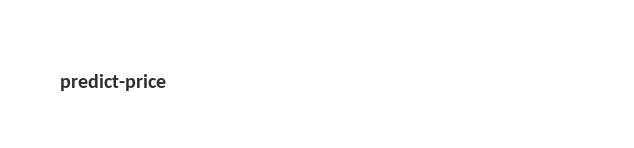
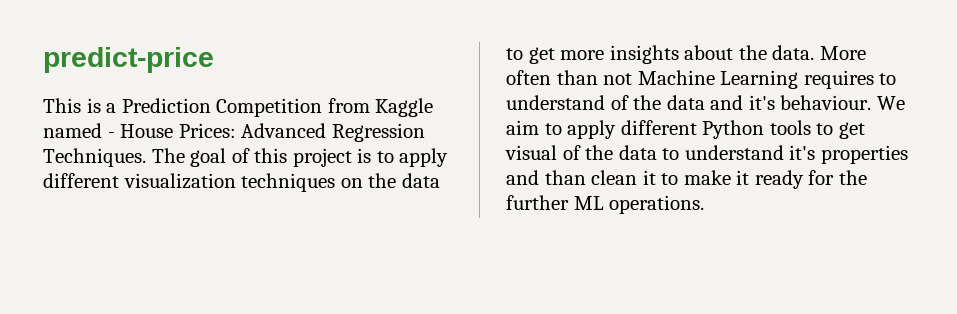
+ This is a Prediction Competition from Kaggle named - House Prices: Advanced Regression Techniques. The goal of this project is to apply different visualization techniques on the data to get more insights about the data. More often than not Machine Learning requires to understand of the data and it's behaviour. We aim to apply different Python tools to get visual of the data to understand it's properties and than clean it to make it ready for the further ML operations.

